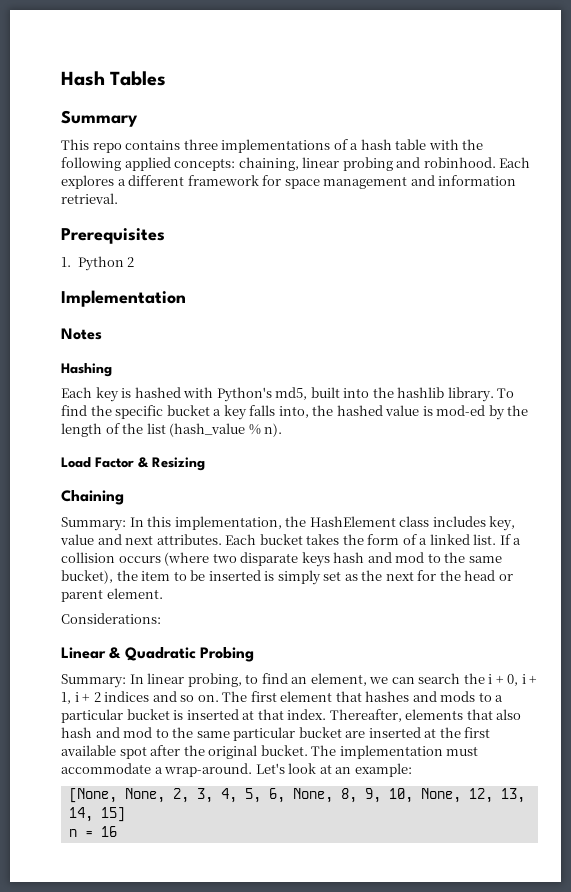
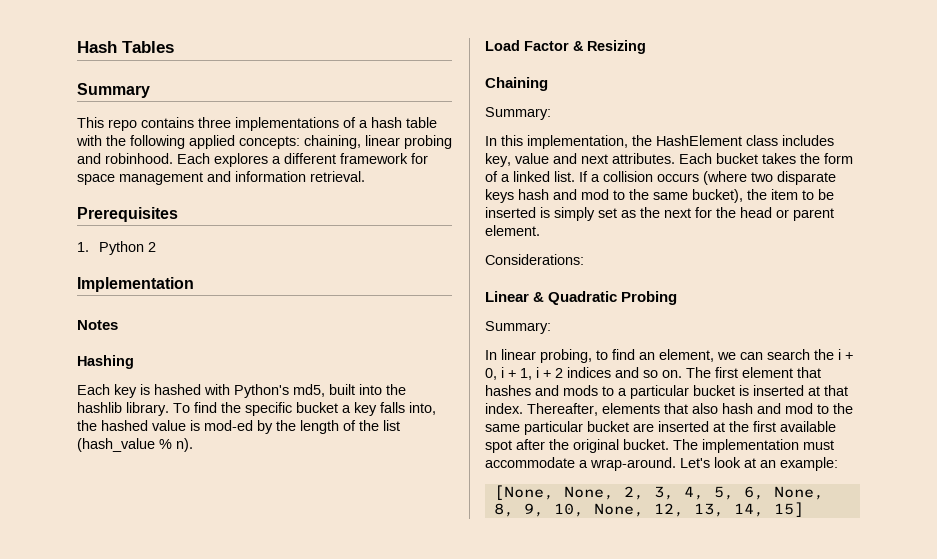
  Chaining
- Summary: In this implementation, the HashElement class includes key, value and next attributes.
+ Summary:
+ In this implementation, the HashElement class includes key, value and next attributes.
  Linear & Quadratic Probing
- Summary: In linear probing, to find an element, we can search the i + 0, i + 1, i + 2 indices and so on.
+ Summary:
+ In linear probing, to find an element, we can search the i + 0, i + 1, i + 2 indices and so on.
- n = 16

